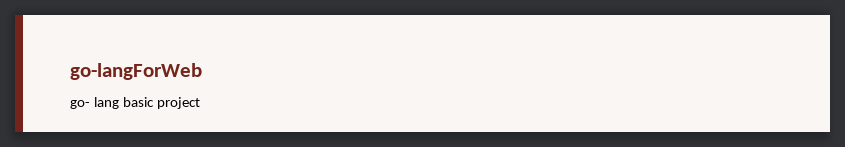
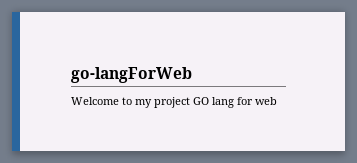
- go- lang basic project
+ Welcome to my project GO lang for web

